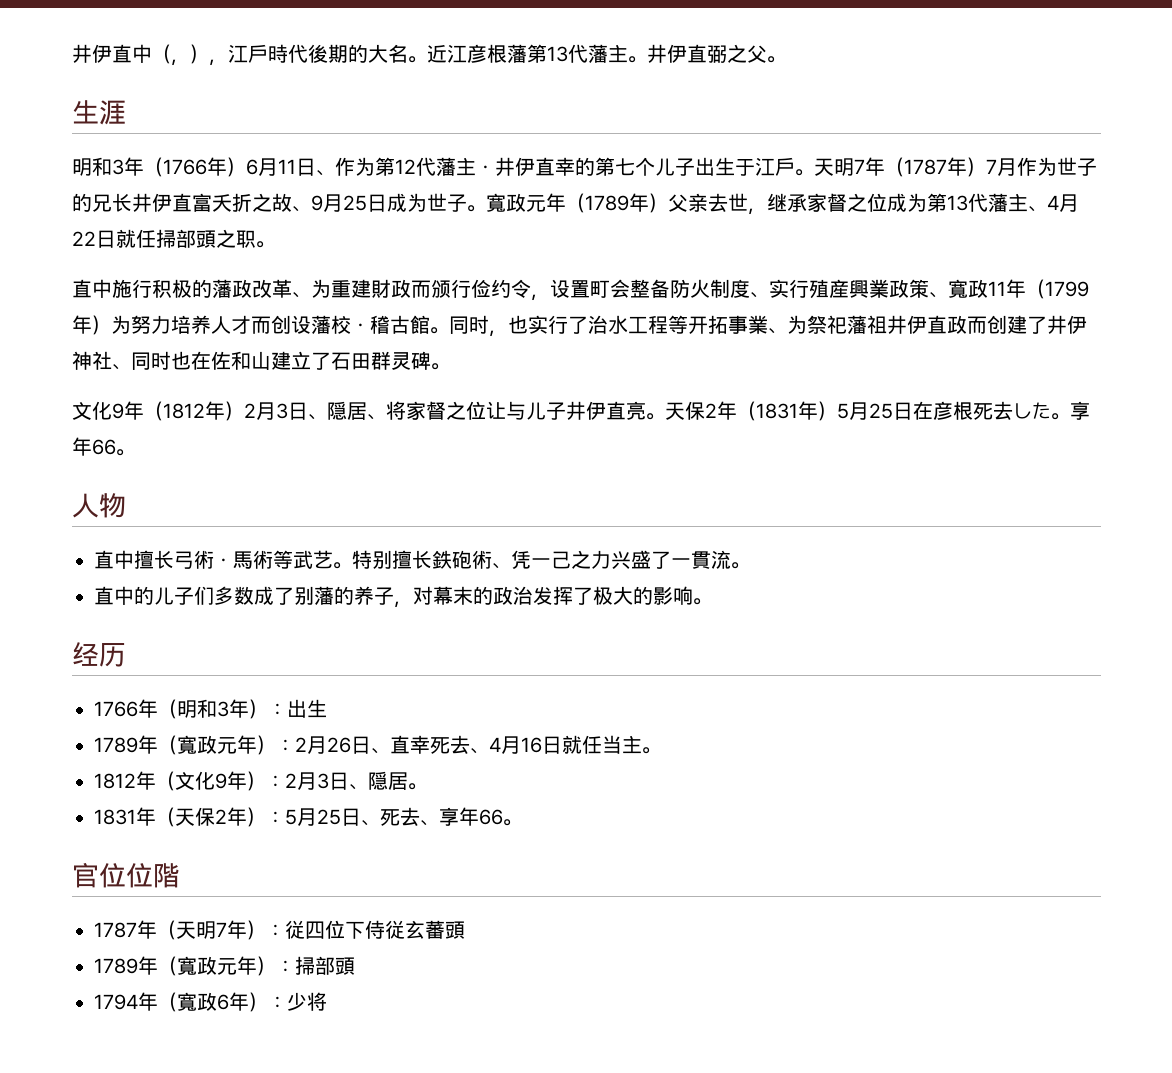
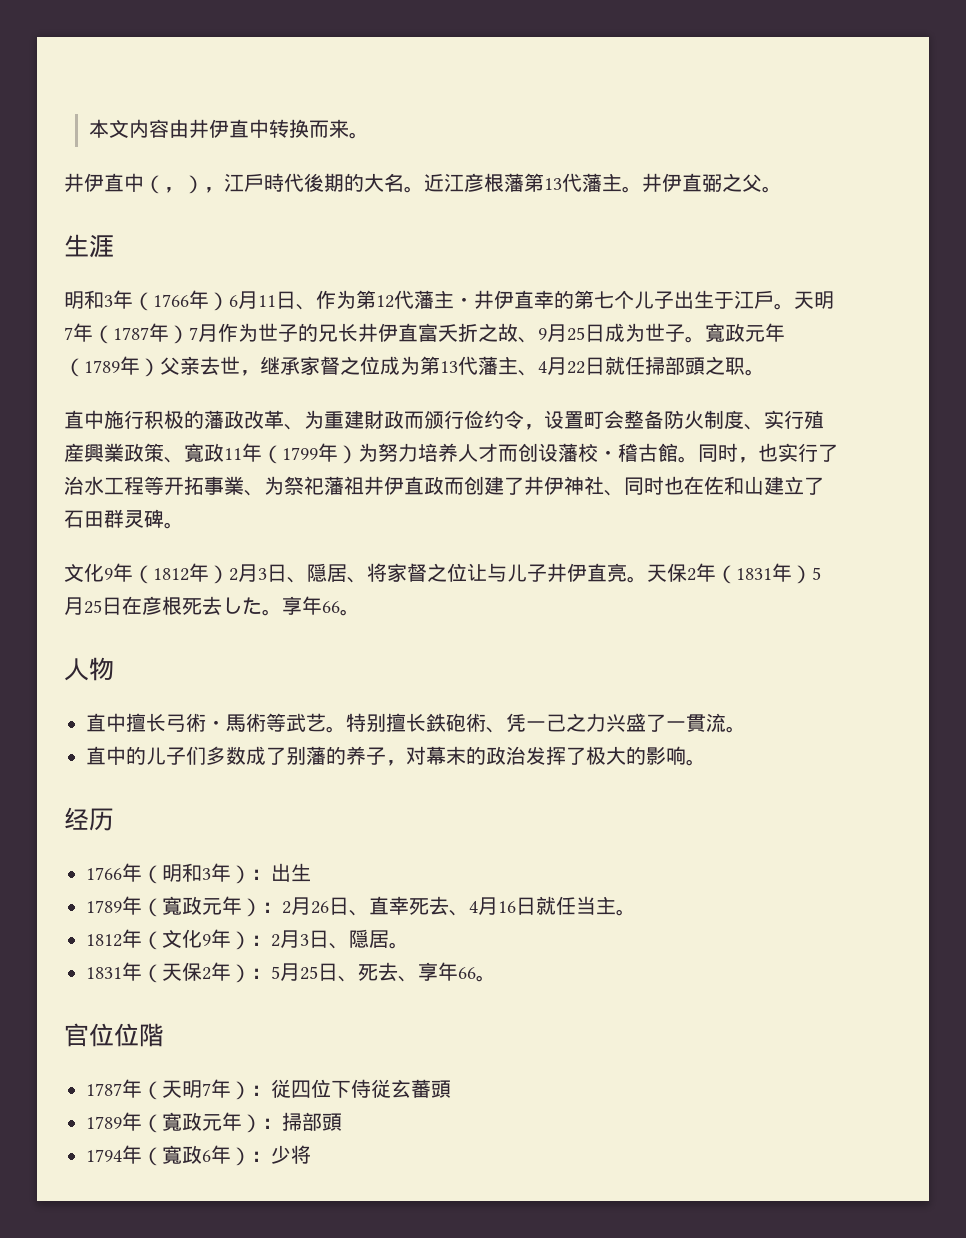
+ 本文内容由井伊直中转换而来。

